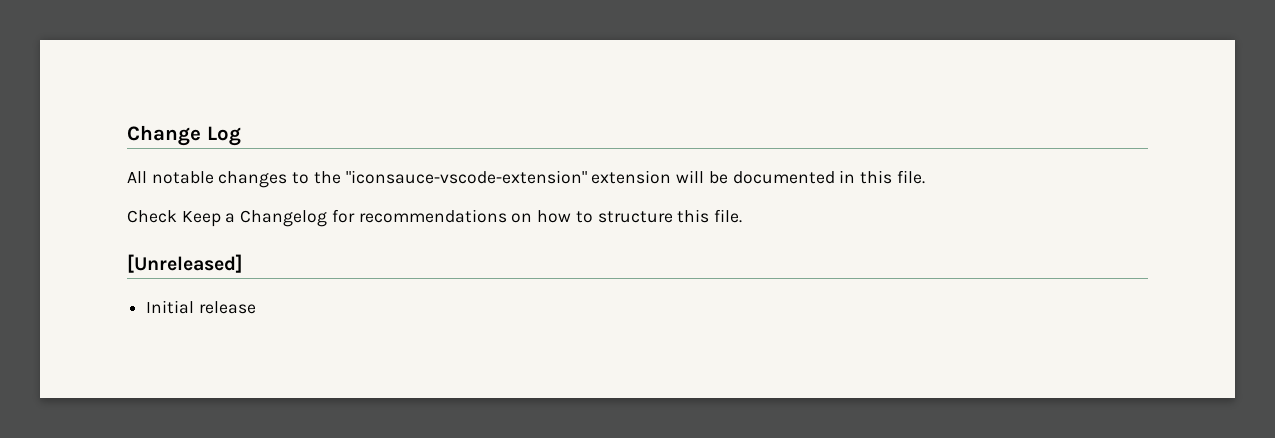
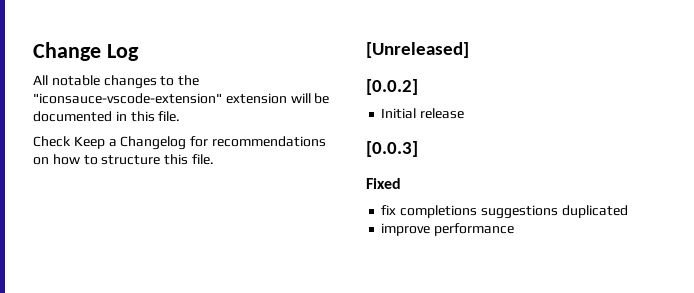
+ [0.0.2]
+ [0.0.3]
+ Fixed
+ fix completions suggestions duplicated
+ improve performance

